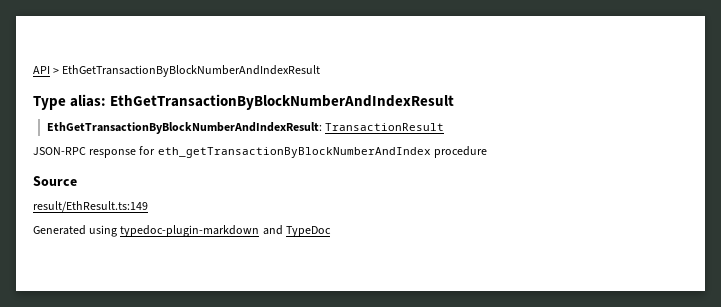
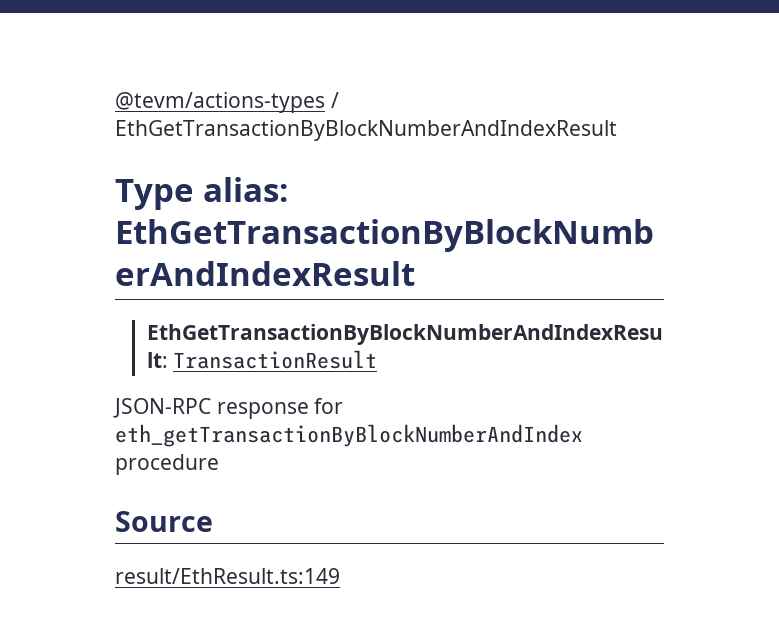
- API > EthGetTransactionByBlockNumberAndIndexResult
+ @tevm/actions-types / EthGetTransactionByBlockNumberAndIndexResult
- Generated using typedoc-plugin-markdown and TypeDoc

